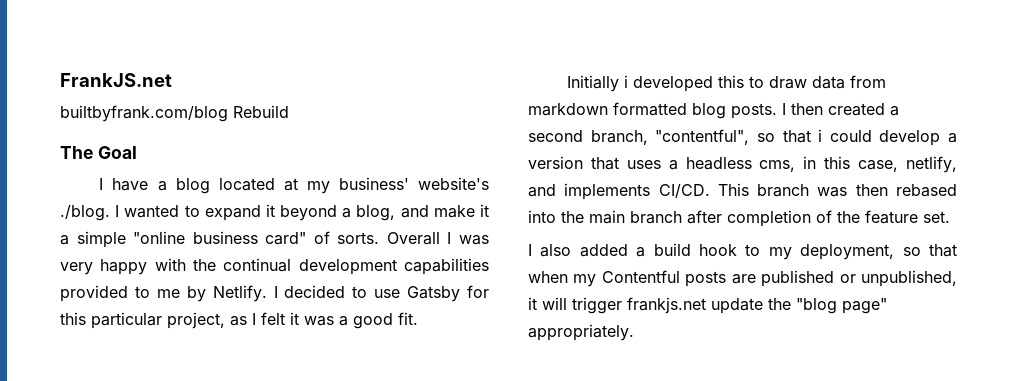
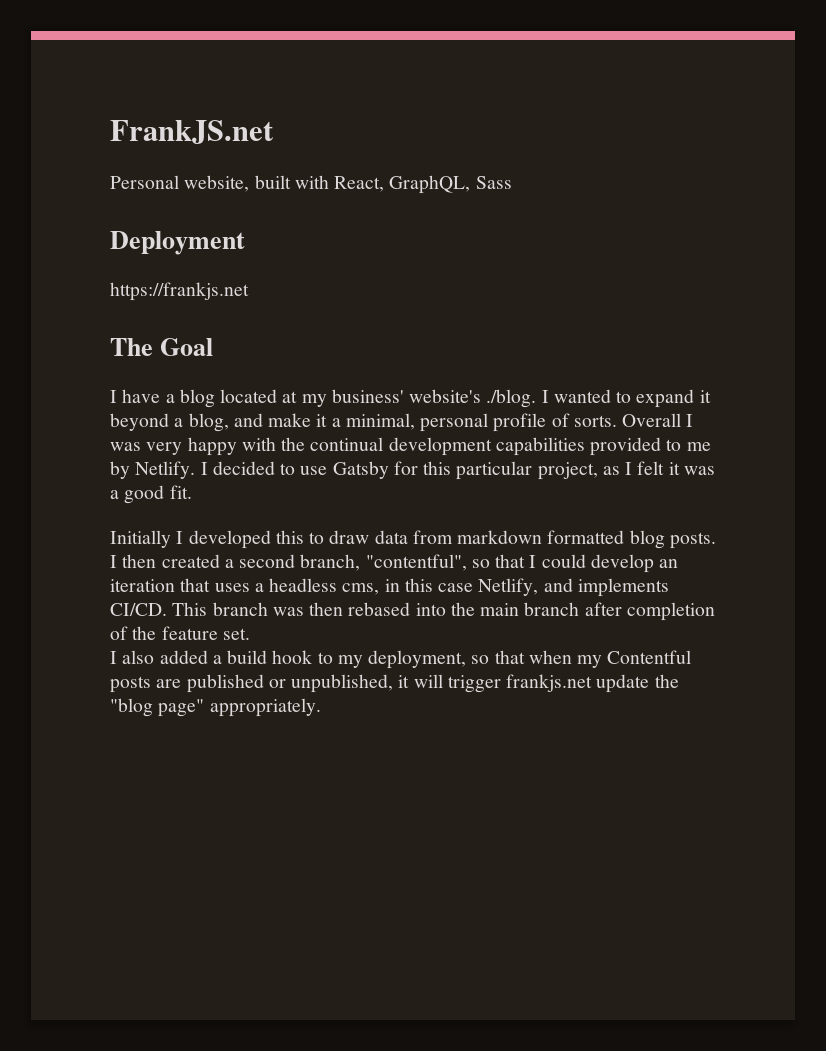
- builtbyfrank.com/blog Rebuild
+ Personal website, built with React, GraphQL, Sass
+ Deployment
+ https://frankjs.net
- I have a blog located at my business' website's ./blog. I wanted to expand it beyond a blog, and make it a simple "online business card" of sorts.
+ I have a blog located at my business' website's ./blog. I wanted to expand it beyond a blog, and make it a minimal, personal profile of sorts.
- Initially i developed this to draw data from markdown formatted blog posts.
+ Initially I developed this to draw data from markdown formatted blog posts.
- I then created a second branch, "contentful", so that i could develop a version that uses a headless cms, in this case, netlify, and implements CI/CD.
+ I then created a second branch, "contentful", so that I could develop an iteration that uses a headless cms, in this case Netlify, and implements CI/CD.

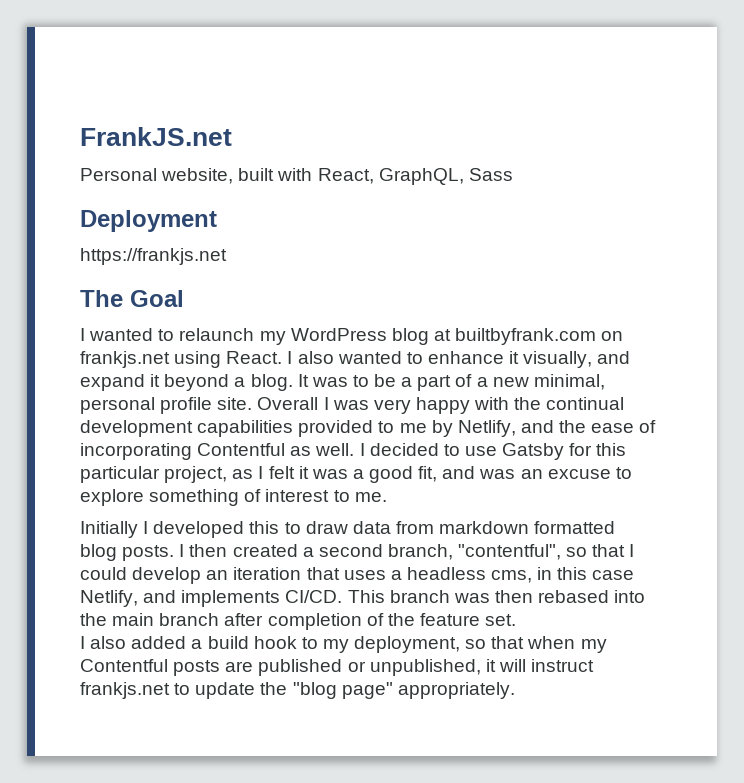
- I have a blog located at my business' website's ./blog. I wanted to expand it beyond a blog, and make it a minimal, personal profile of sorts.
+ I wanted to relaunch my WordPress blog at builtbyfrank.com on frankjs.net using React. I also wanted to enhance it visually, and expand it beyond a blog. It was to be a part of a new minimal, personal profile site.
- Overall I was very happy with the continual development capabilities provided to me by Netlify.
+ Overall I was very happy with the continual development capabilities provided to me by Netlify, and the ease of incorporating Contentful as well.
- I decided to use Gatsby for this particular project, as I felt it was a good fit.
+ I decided to use Gatsby for this particular project, as I felt it was a good fit, and was an excuse to explore something of interest to me.
- I also added a build hook to my deployment, so that when my Contentful posts are published or unpublished, it will trigger frankjs.net update the "blog page" appropriately.
+ I also added a build hook to my deployment, so that when my Contentful posts are published or unpublished, it will instruct frankjs.net to update the "blog page" appropriately.

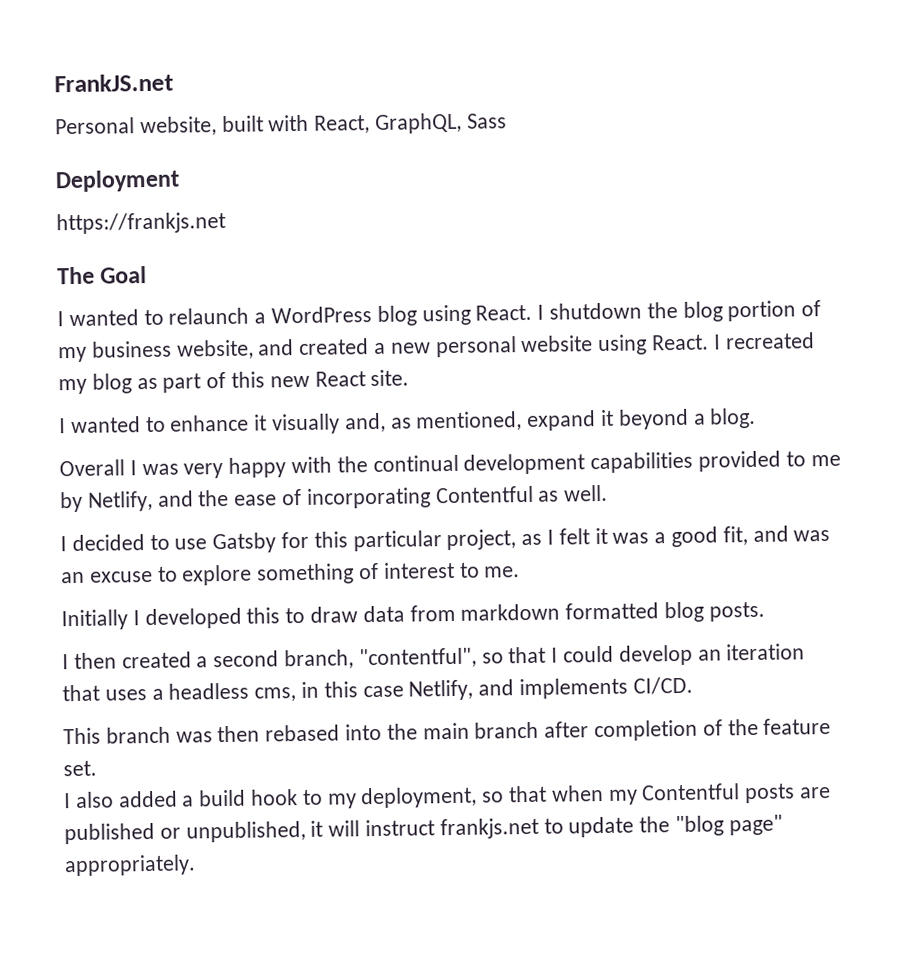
- I wanted to relaunch my WordPress blog at builtbyfrank.com on frankjs.net using React. I also wanted to enhance it visually, and expand it beyond a blog. It was to be a part of a new minimal, personal profile site. Overall I was very happy with the continual development capabilities provided to me by Netlify, and the ease of incorporating Contentful as well. I decided to use Gatsby for this particular project, as I felt it was a good fit, and was an excuse to explore something of interest to me.
+ I wanted to relaunch a WordPress blog using React. I shutdown the blog portion of my business website, and created a new personal website using React. I recreated my blog as part of this new React site.
+ I wanted to enhance it visually and, as mentioned, expand it beyond a blog.
+ Overall I was very happy with the continual development capabilities provided to me by Netlify, and the ease of incorporating Contentful as well.
+ I decided to use Gatsby for this particular project, as I felt it was a good fit, and was an excuse to explore something of interest to me.
- Initially I developed this to draw data from markdown formatted blog posts. I then created a second branch, "contentful", so that I could develop an iteration that uses a headless cms, in this case Netlify, and implements CI/CD. This branch was then rebased into the main branch after completion of the feature set.
+ Initially I developed this to draw data from markdown formatted blog posts.
+ I then created a second branch, "contentful", so that I could develop an iteration that uses a headless cms, in this case Netlify, and implements CI/CD.
+ This branch was then rebased into the main branch after completion of the feature set.

